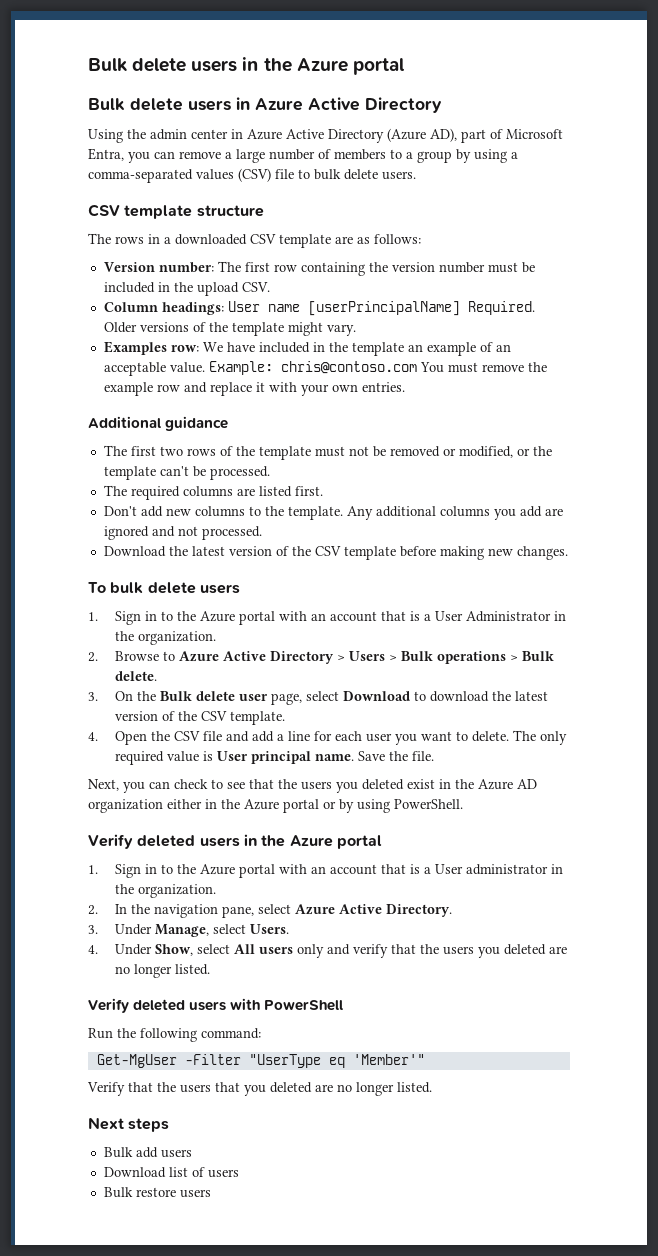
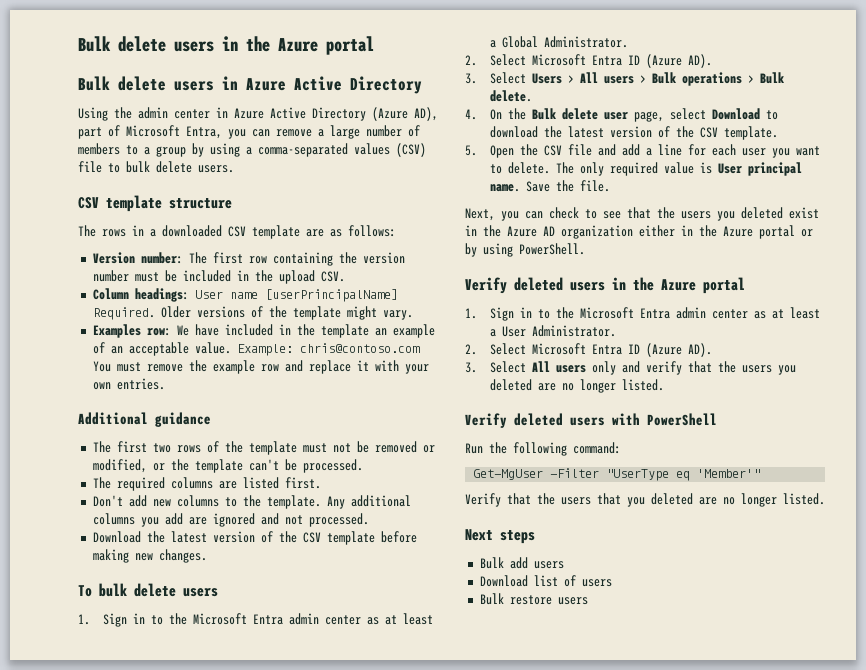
- 1. Sign in to the Azure portal with an account that is a User Administrator in the organization.
- 2. Browse to Azure Active Directory > Users > Bulk operations > Bulk delete.
+ 1. Sign in to the Microsoft Entra admin center as at least a Global Administrator.
+ 2. Select Microsoft Entra ID (Azure AD).
+ 3. Select Users > All users > Bulk operations > Bulk delete.
- 3. On the Bulk delete user page, select Download to download the latest version of the CSV template.
+ 4. On the Bulk delete user page, select Download to download the latest version of the CSV template.
- 4. Open the CSV file and add a line for each user you want to delete.
+ 5. Open the CSV file and add a line for each user you want to delete.
- 1. Sign in to the Azure portal with an account that is a User administrator in the organization.
- 2. In the navigation pane, select Azure Active Directory.
- 3. Under Manage, select Users.
- 4. Under Show, select All users only and verify that the users you deleted are no longer listed.
+ 1. Sign in to the Microsoft Entra admin center as at least a User Administrator.
+ 2. Select Microsoft Entra ID (Azure AD).
+ 3. Select All users only and verify that the users you deleted are no longer listed.

